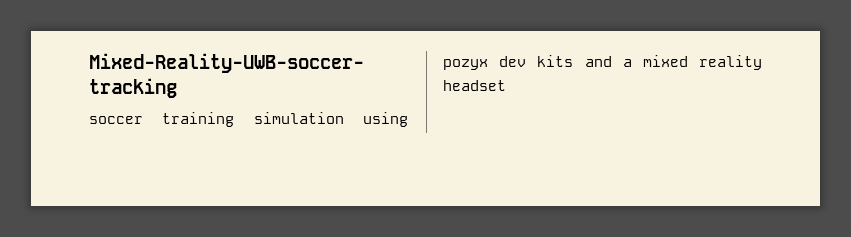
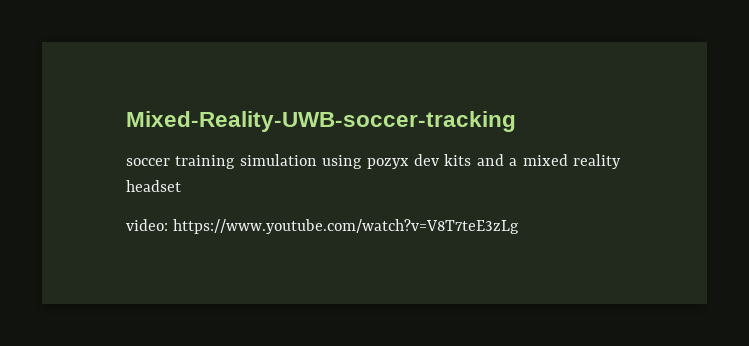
+ video: https://www.youtube.com/watch?v=V8T7teE3zLg

